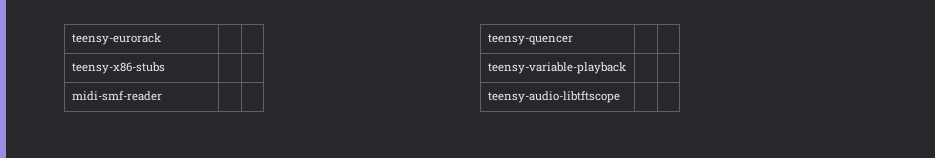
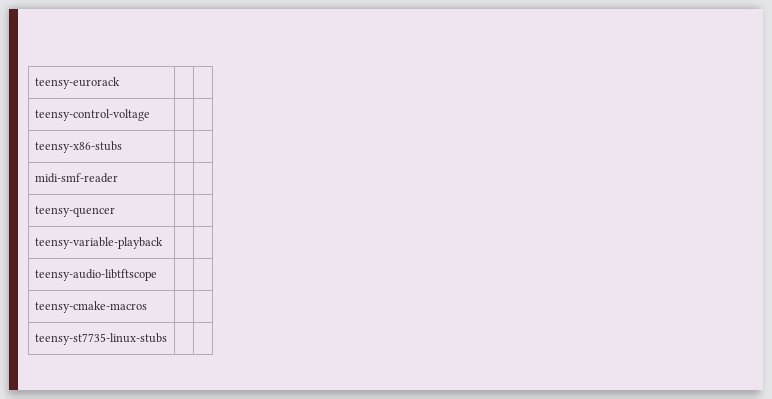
+ teensy-control-voltage | |
+ teensy-cmake-macros | |
+ teensy-st7735-linux-stubs | |

